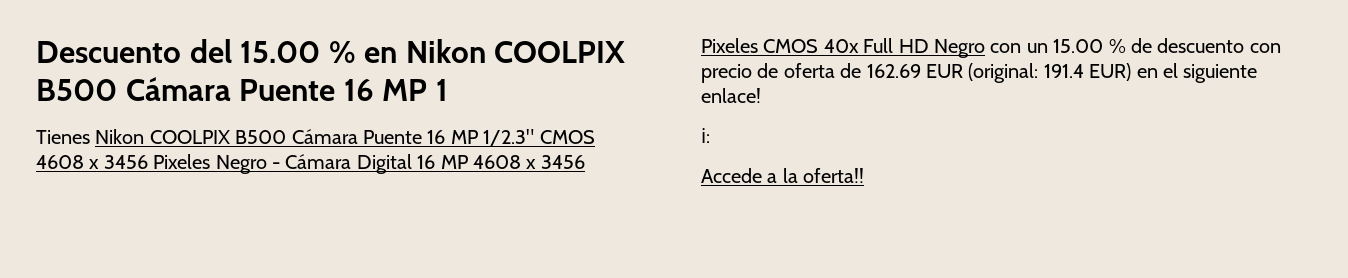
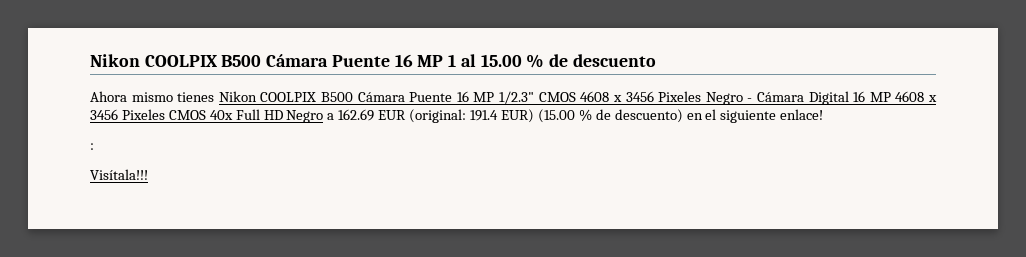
- Descuento del 15.00 % en Nikon COOLPIX B500 Cámara Puente 16 MP 1
- Tienes Nikon COOLPIX B500 Cámara Puente 16 MP 1/2.3" CMOS 4608 x 3456 Pixeles Negro - Cámara Digital 16 MP 4608 x 3456 Pixeles CMOS 40x Full HD Negro con un 15.00 % de descuento con precio de oferta de 162.69 EUR (original: 191.4 EUR) en el siguiente enlace!
+ Nikon COOLPIX B500 Cámara Puente 16 MP 1 al 15.00 % de descuento
+ Ahora mismo tienes Nikon COOLPIX B500 Cámara Puente 16 MP 1/2.3" CMOS 4608 x 3456 Pixeles Negro - Cámara Digital 16 MP 4608 x 3456 Pixeles CMOS 40x Full HD Negro a 162.69 EUR (original: 191.4 EUR) (15.00 % de descuento) en el siguiente enlace!
- ℹ:
- Accede a la oferta!!
+ :
+ Visítala!!!

